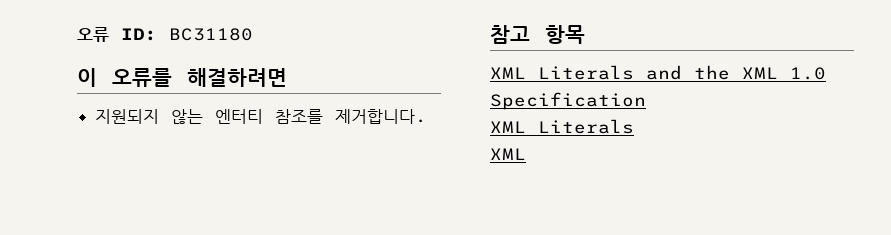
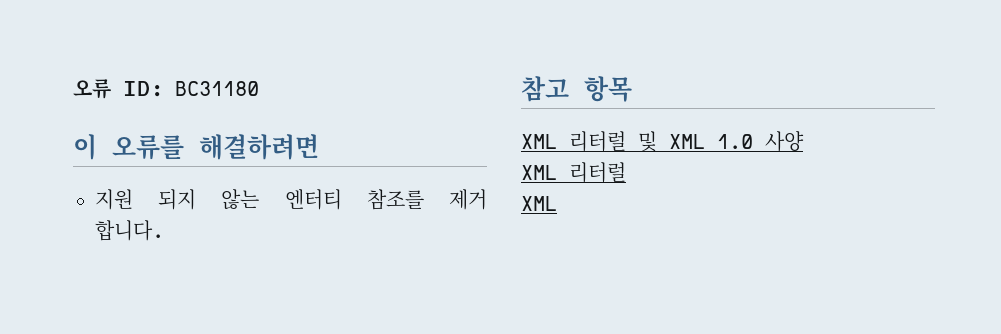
- 지원되지 않는 엔터티 참조를 제거합니다.
+ 지원 되지 않는 엔터티 참조를 제거 합니다.
- XML Literals and the XML 1.0 Specification
- XML Literals
+ XML 리터럴 및 XML 1.0 사양
+ XML 리터럴

